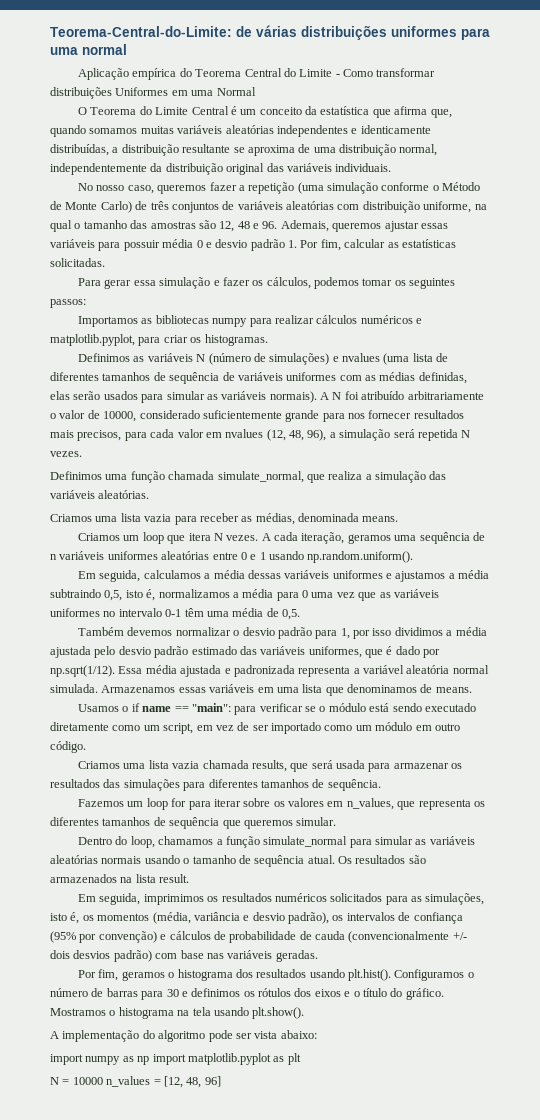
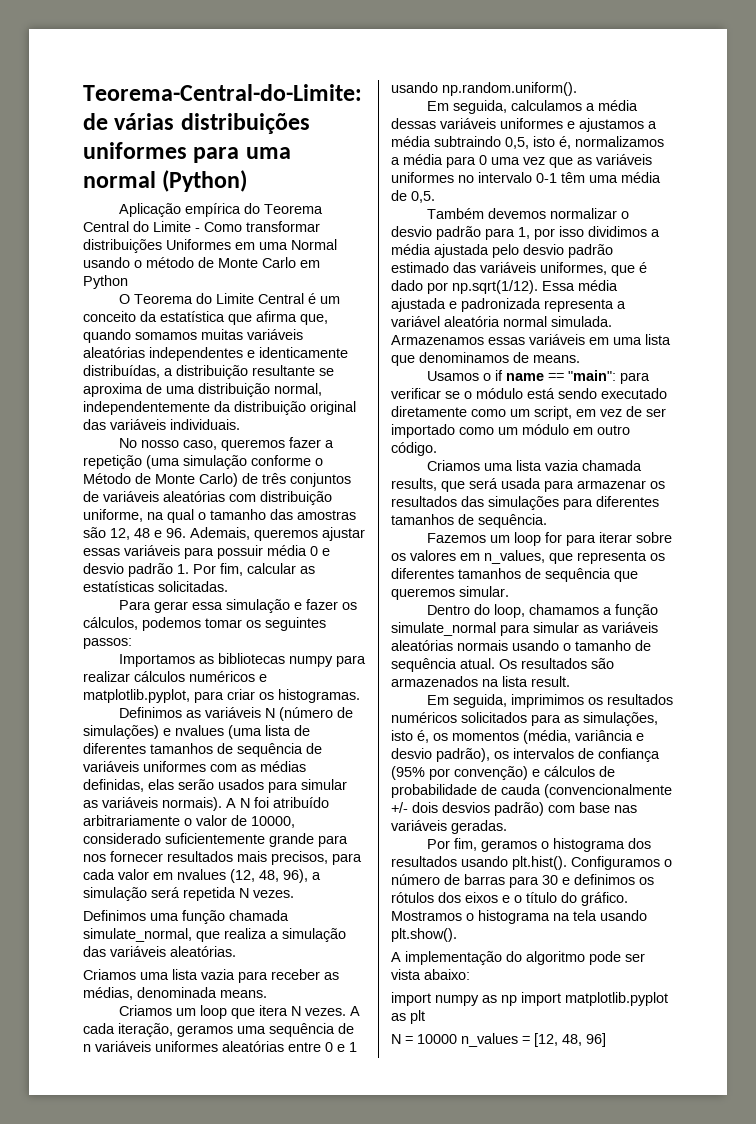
- Teorema-Central-do-Limite: de várias distribuições uniformes para uma normal
+ Teorema-Central-do-Limite: de várias distribuições uniformes para uma normal (Python)
- Aplicação empírica do Teorema Central do Limite - Como transformar distribuições Uniformes em uma Normal
+ Aplicação empírica do Teorema Central do Limite - Como transformar distribuições Uniformes em uma Normal usando o método de Monte Carlo em Python

